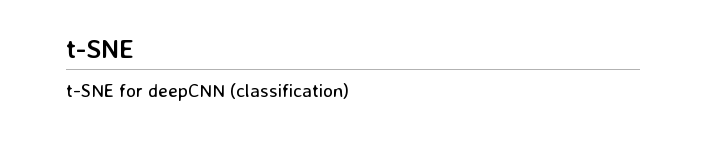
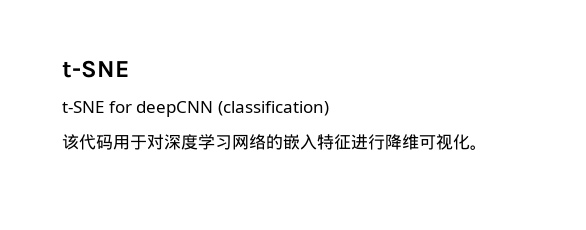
+ 该代码用于对深度学习网络的嵌入特征进行降维可视化。

